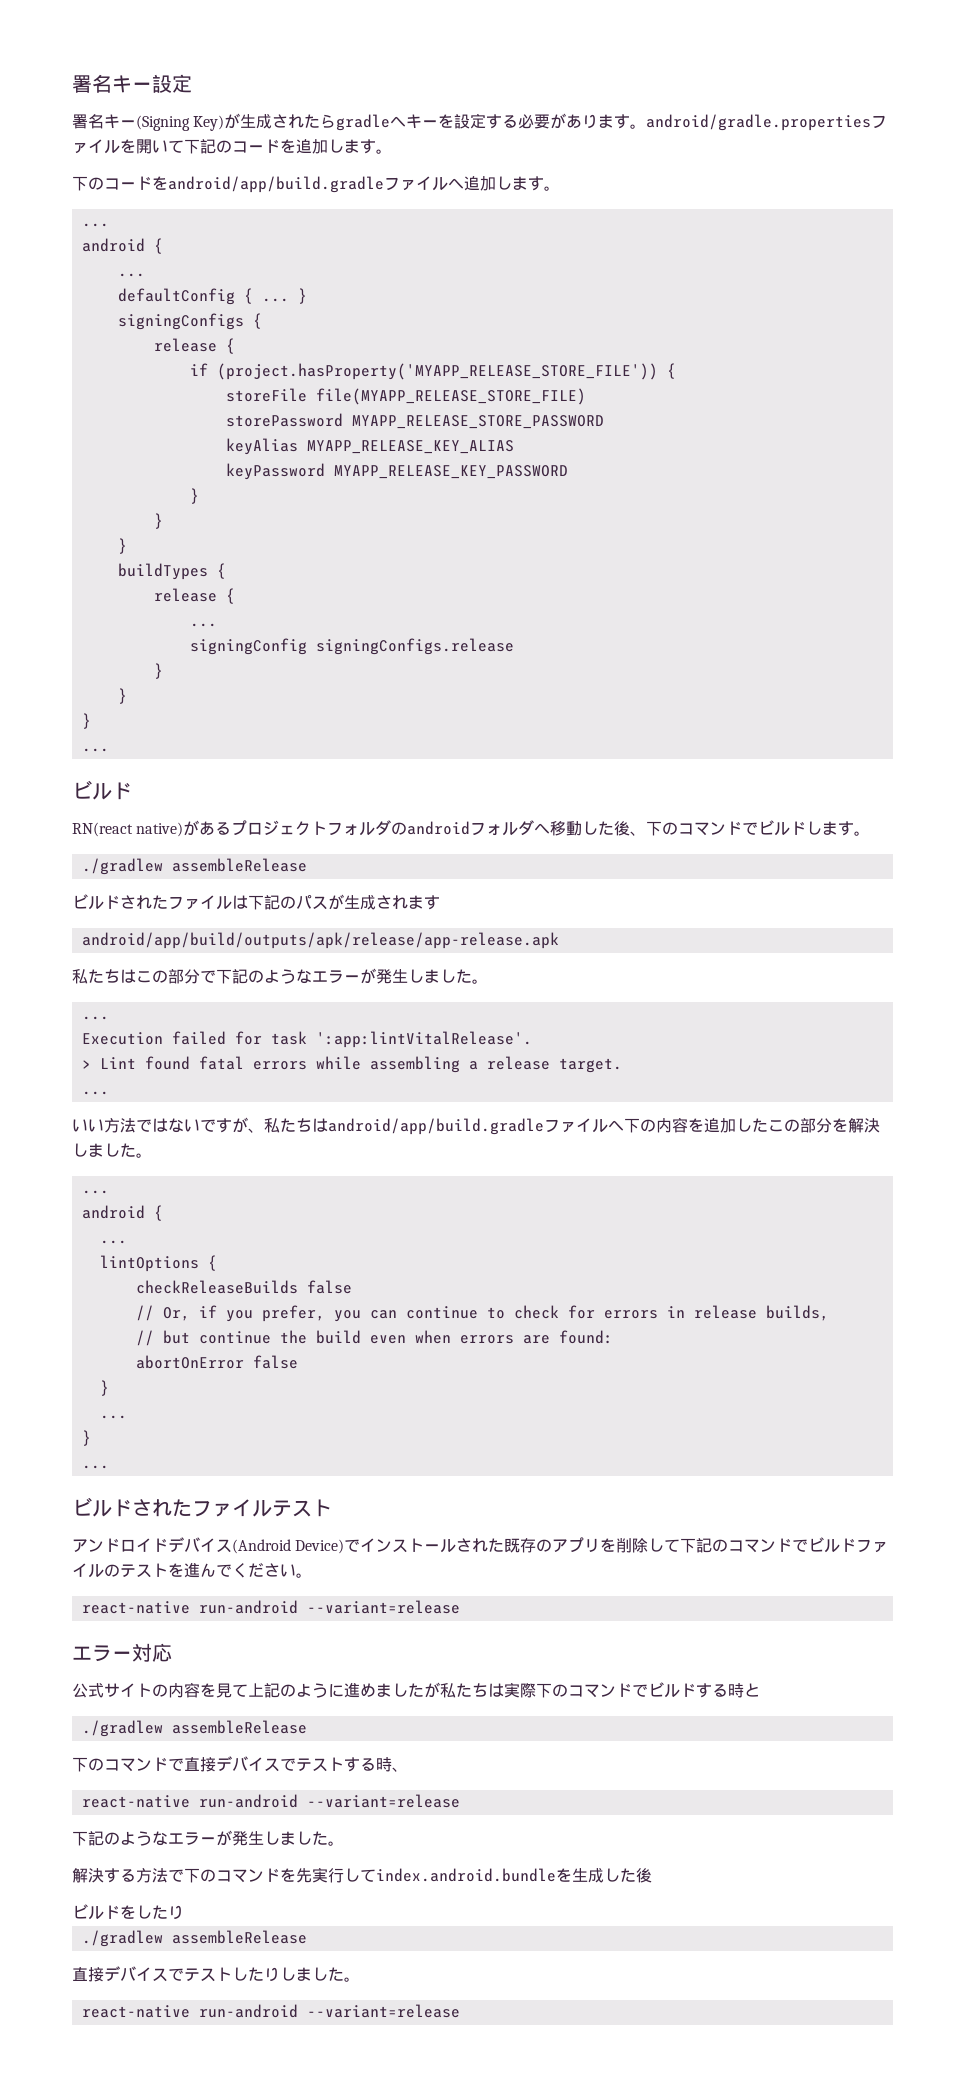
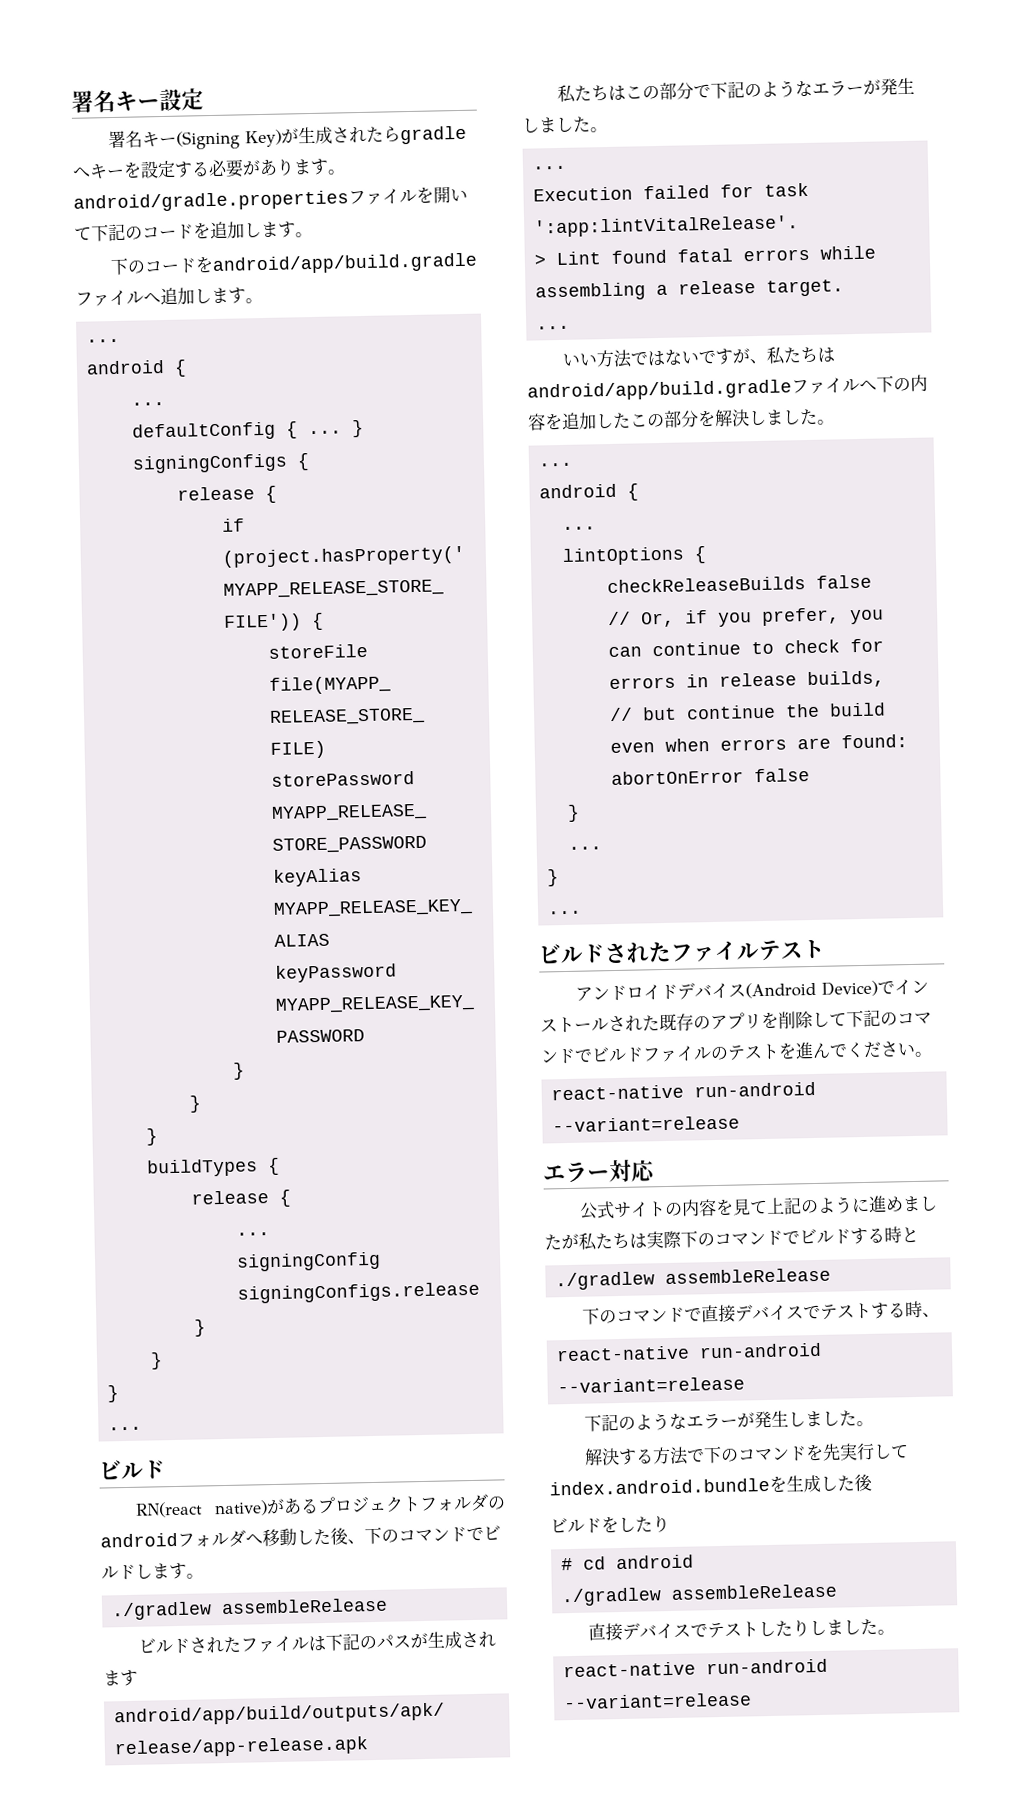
+ # cd android

